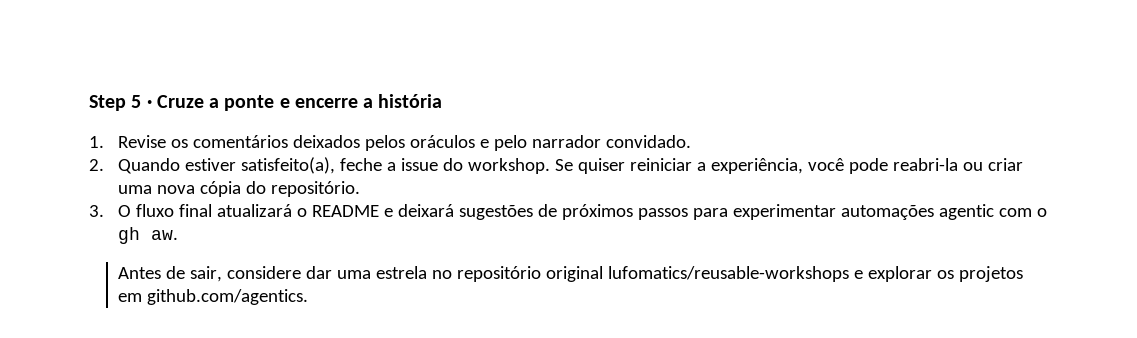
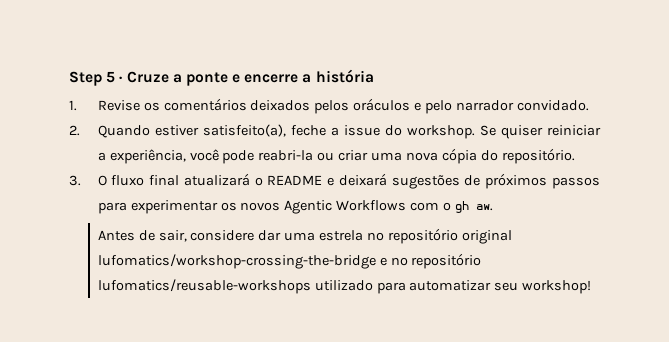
- 3. O fluxo final atualizará o README e deixará sugestões de próximos passos para experimentar automações agentic com o gh aw.
+ 3. O fluxo final atualizará o README e deixará sugestões de próximos passos para experimentar os novos Agentic Workflows com o gh aw.
- Antes de sair, considere dar uma estrela no repositório original lufomatics/reusable-workshops e explorar os projetos em github.com/agentics.
+ Antes de sair, considere dar uma estrela no repositório original lufomatics/workshop-crossing-the-bridge e no repositório lufomatics/reusable-workshops utilizado para automatizar seu workshop!

